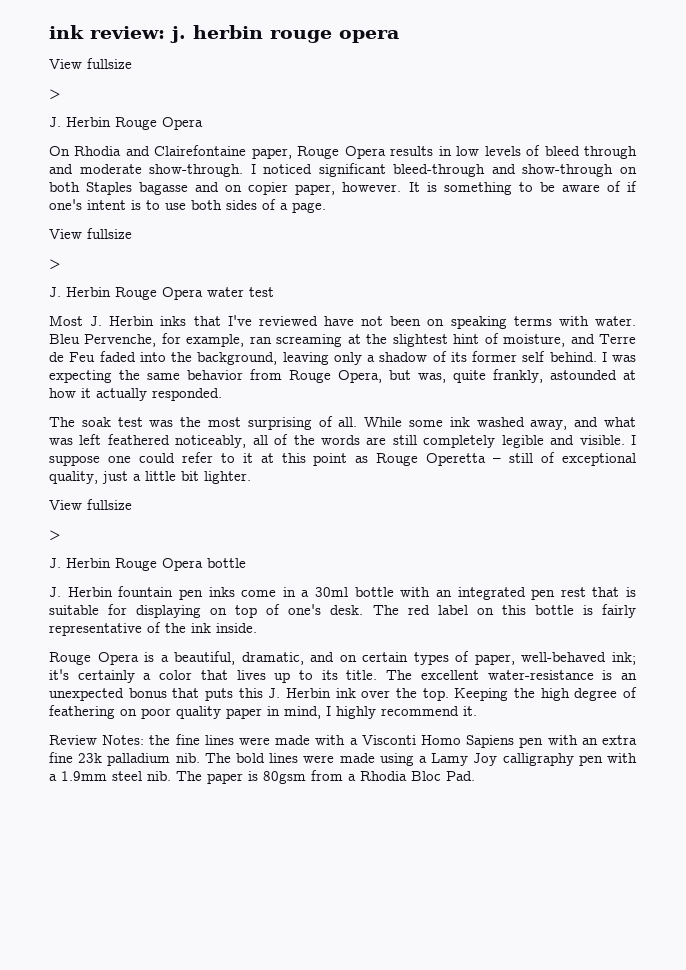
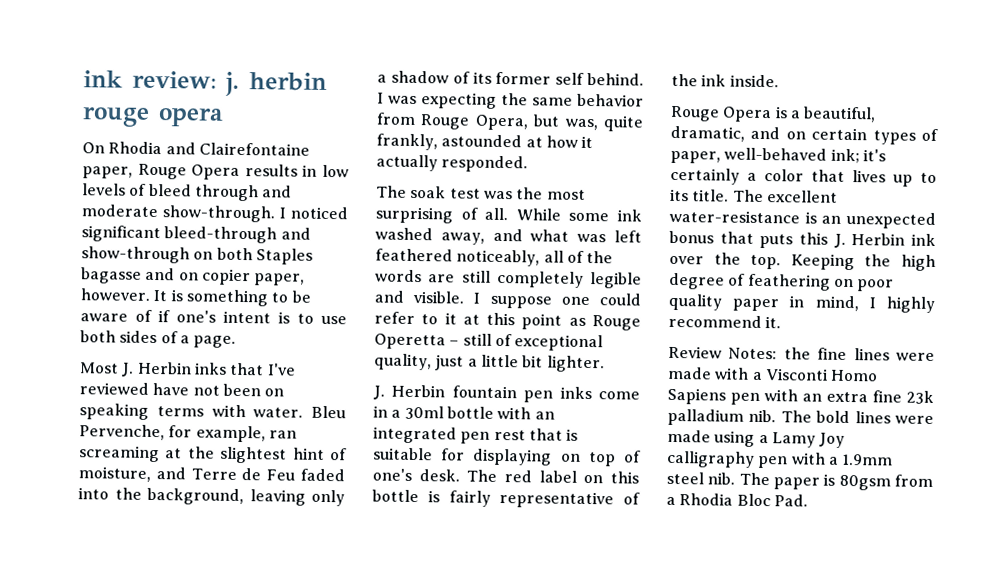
  ink review: j. herbin rouge opera
- View fullsize
- >
- J. Herbin Rouge Opera
  It is something to be aware of if one's intent is to use both sides of a page.
- View fullsize
- >
- J. Herbin Rouge Opera water test
  I suppose one could refer to it at this point as Rouge Operetta – still of exceptional quality, just a little bit lighter.
- View fullsize
- >
- J. Herbin Rouge Opera bottle

